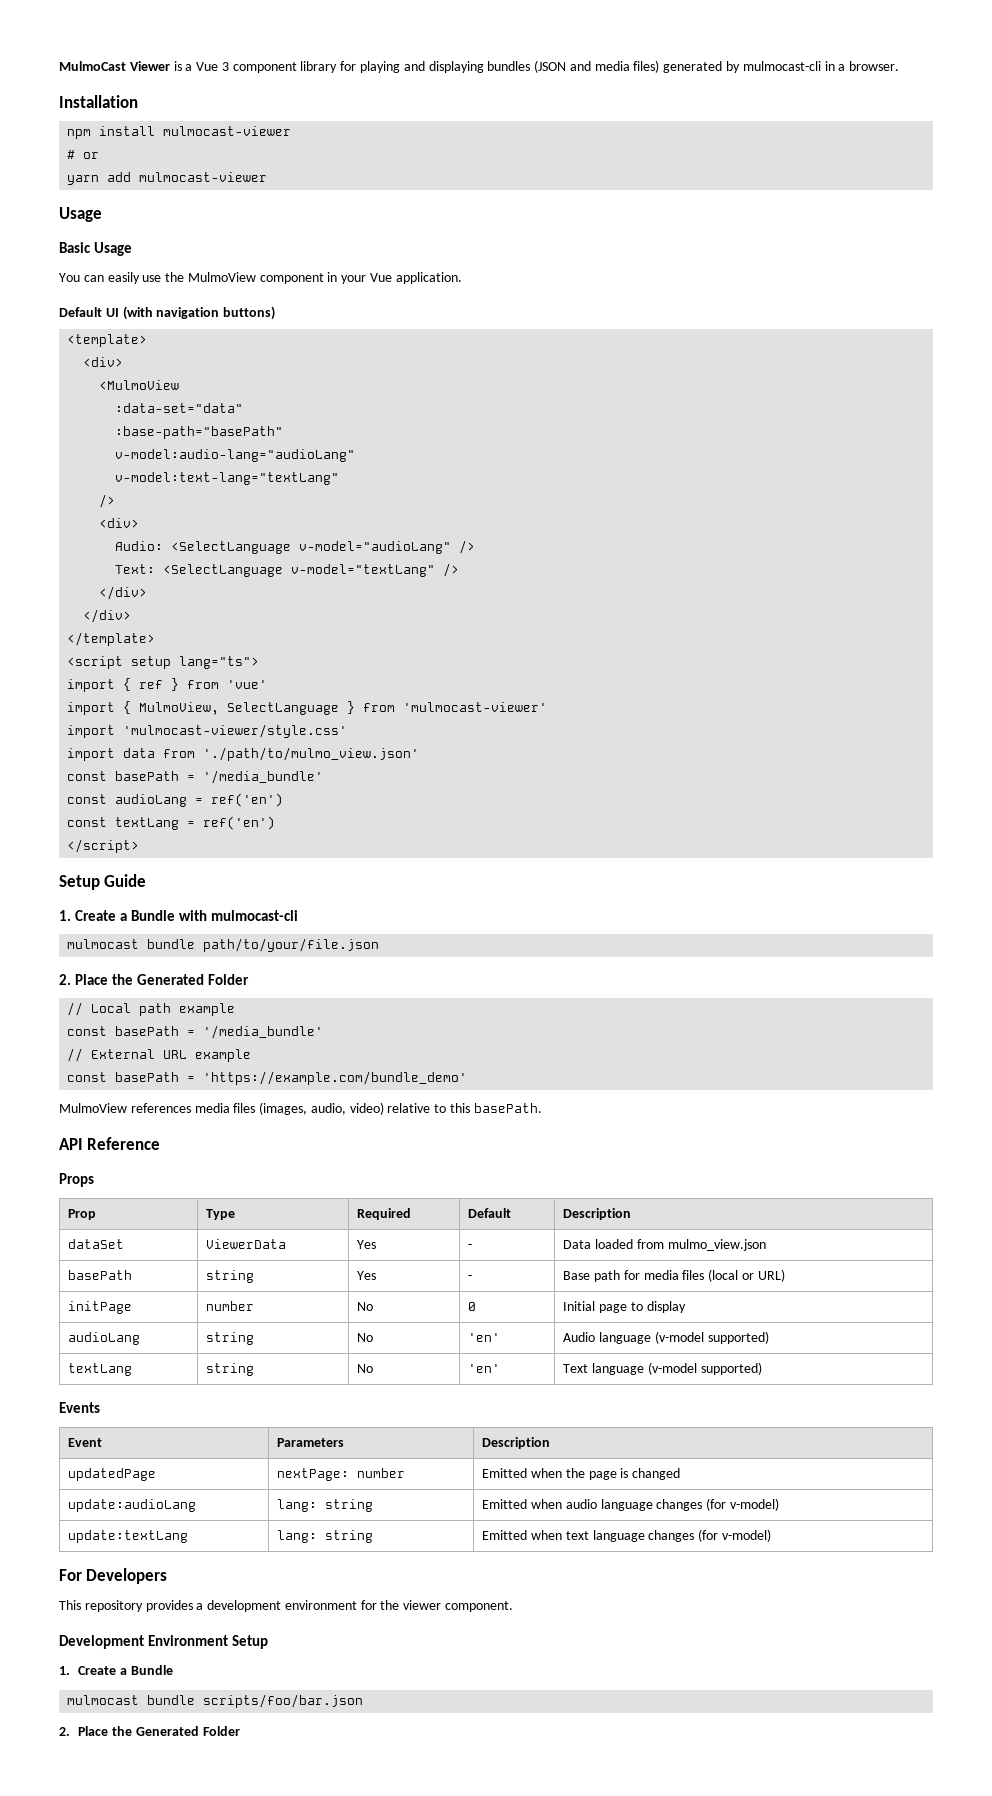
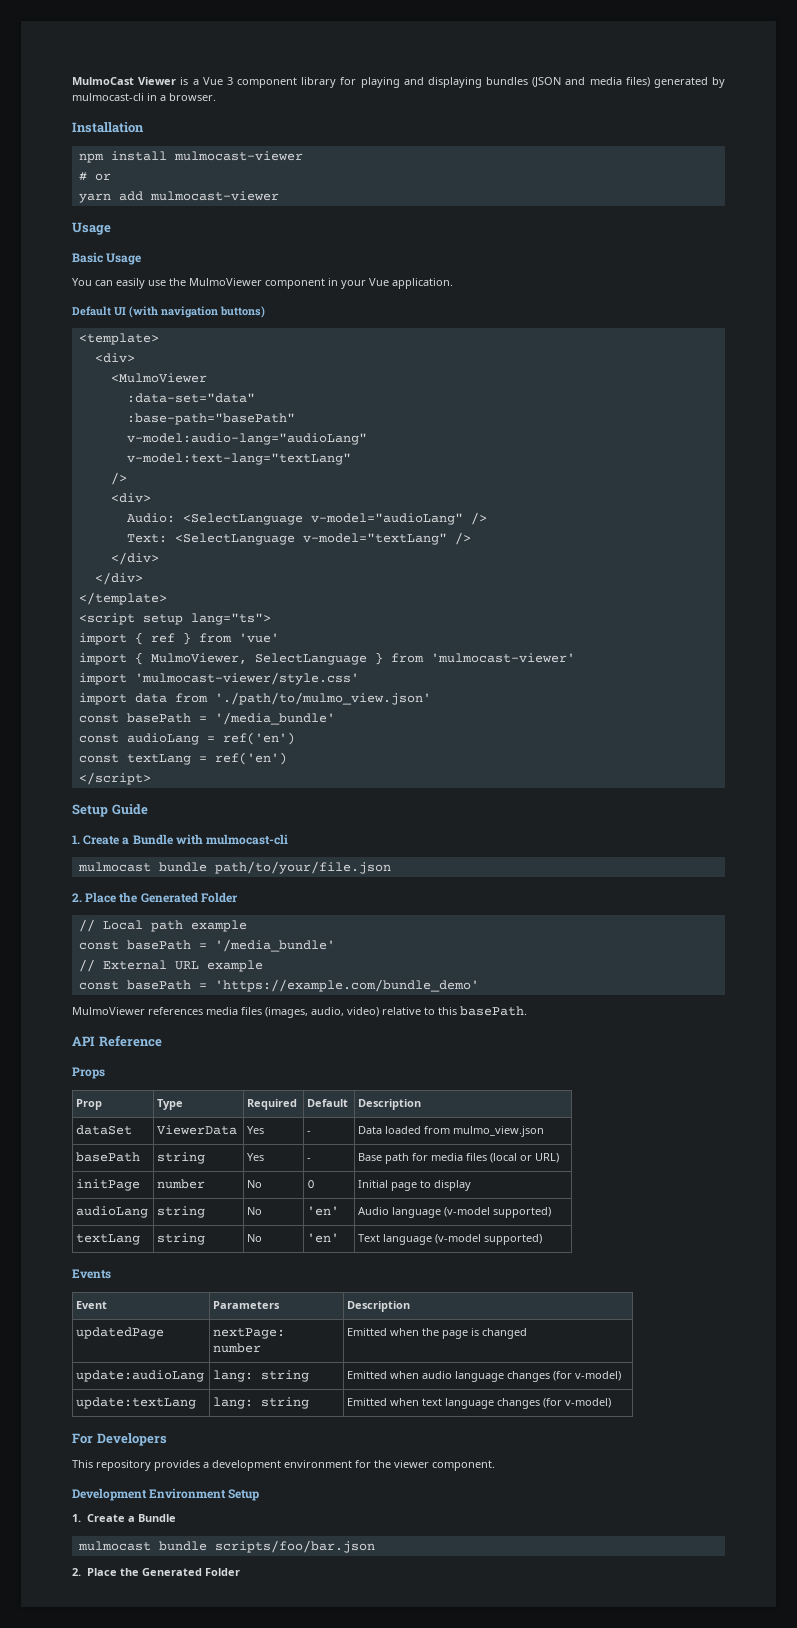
- You can easily use the MulmoView component in your Vue application.
+ You can easily use the MulmoViewer component in your Vue application.
- <MulmoView
+ <MulmoViewer
- import { MulmoView, SelectLanguage } from 'mulmocast-viewer'
+ import { MulmoViewer, SelectLanguage } from 'mulmocast-viewer'
- MulmoView references media files (images, audio, video) relative to this basePath.
+ MulmoViewer references media files (images, audio, video) relative to this basePath.

